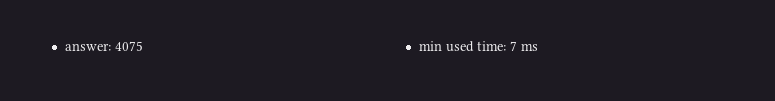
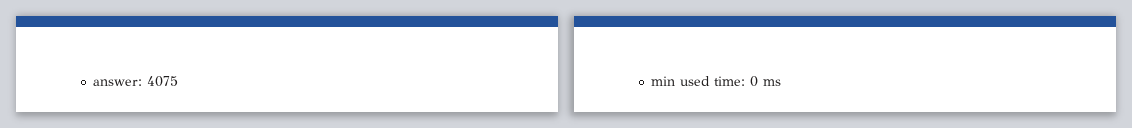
- min used time: 7 ms
+ min used time: 0 ms

